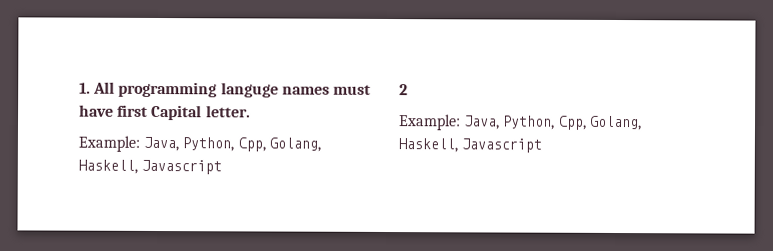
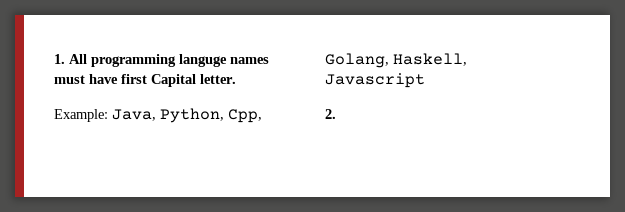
- 2
- Example: Java, Python, Cpp, Golang, Haskell, Javascript
+ 2.

